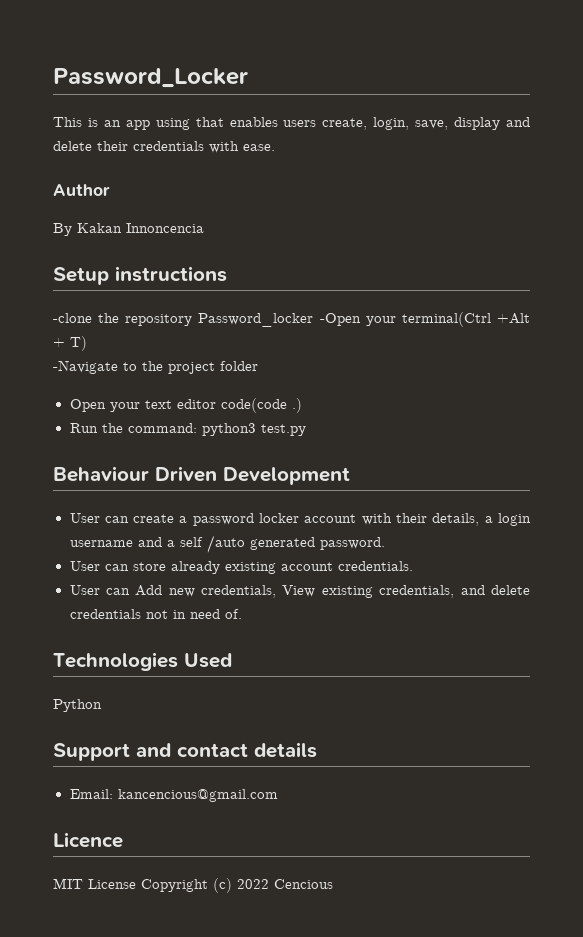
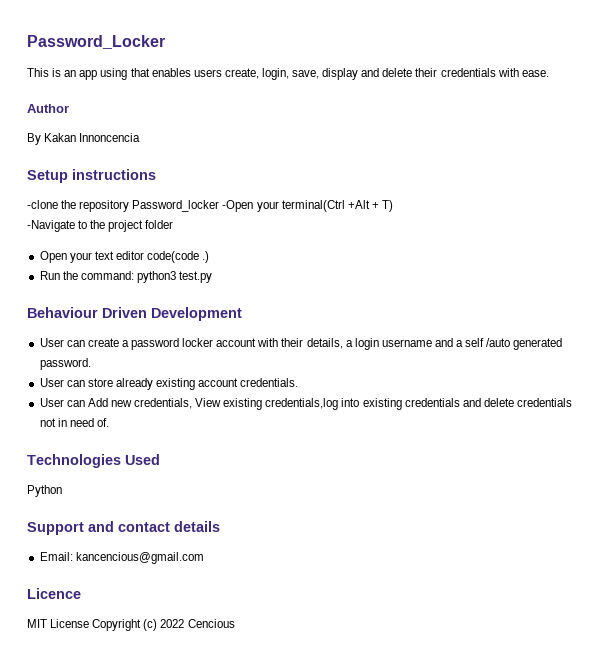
- User can Add new credentials, View existing credentials, and delete credentials not in need of.
+ User can Add new credentials, View existing credentials,log into existing credentials and delete credentials not in need of.

